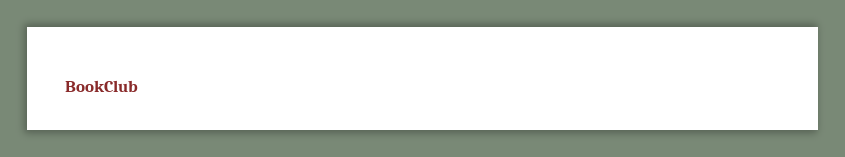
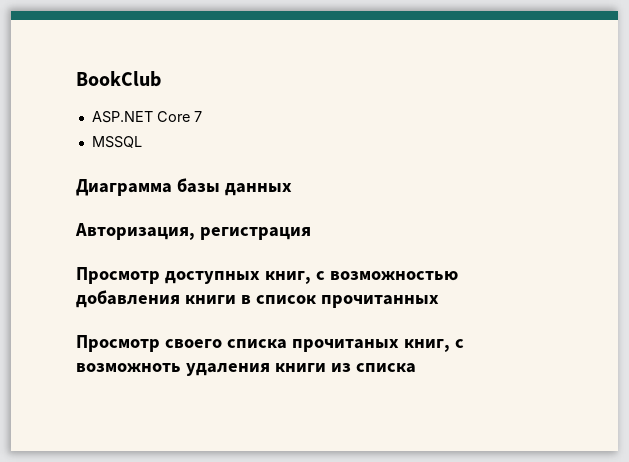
+ ASP.NET Core 7
+ MSSQL
+ Диаграмма базы данных
+ Авторизация, регистрация
+ Просмотр доступных книг, с возможностью добавления книги в список прочитанных
+ Просмотр своего списка прочитаных книг, с возможноть удаления книги из списка

